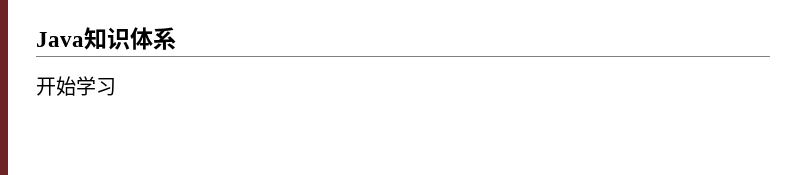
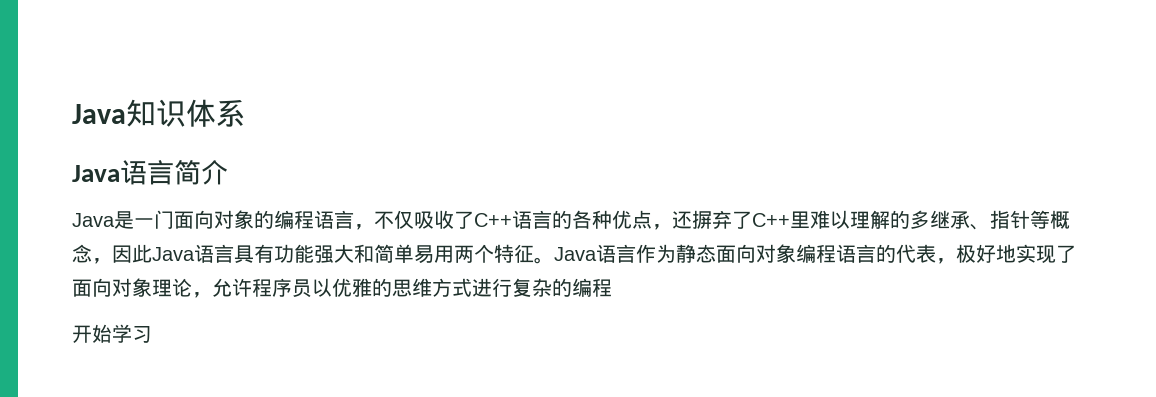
+ Java语言简介
+ Java是一门面向对象的编程语言，不仅吸收了C++语言的各种优点，还摒弃了C++里难以理解的多继承、指针等概念，因此Java语言具有功能强大和简单易用两个特征。Java语言作为静态面向对象编程语言的代表，极好地实现了面向对象理论，允许程序员以优雅的思维方式进行复杂的编程

